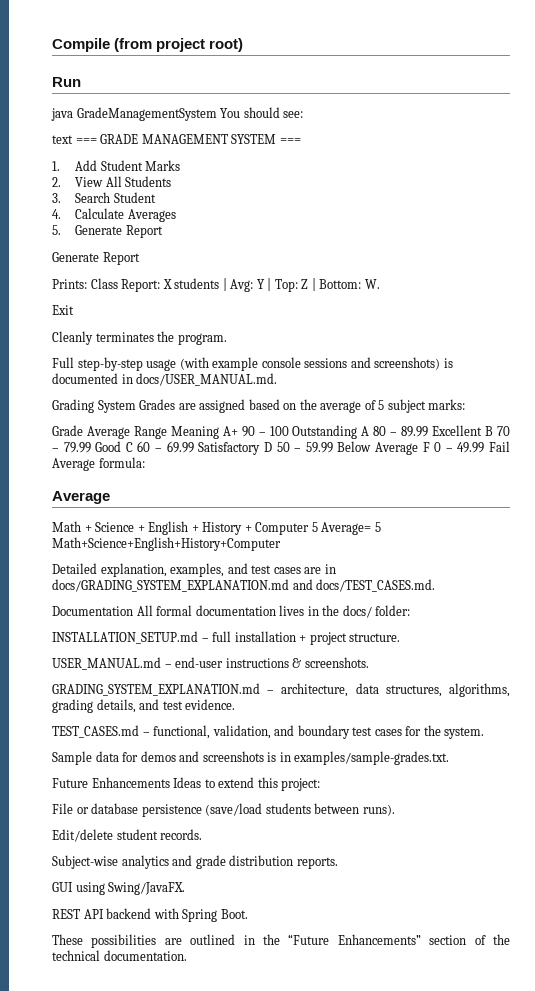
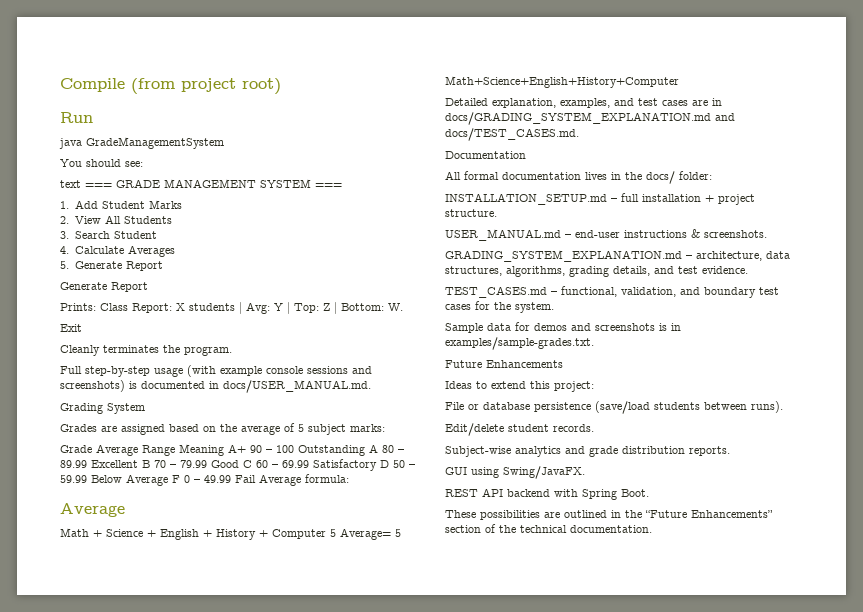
- java GradeManagementSystem You should see:
+ java GradeManagementSystem
+ You should see:
- Grading System Grades are assigned based on the average of 5 subject marks:
+ Grading System
+ Grades are assigned based on the average of 5 subject marks:
- Documentation All formal documentation lives in the docs/ folder:
+ Documentation
+ All formal documentation lives in the docs/ folder:
- Future Enhancements Ideas to extend this project:
+ Future Enhancements
+ Ideas to extend this project:

